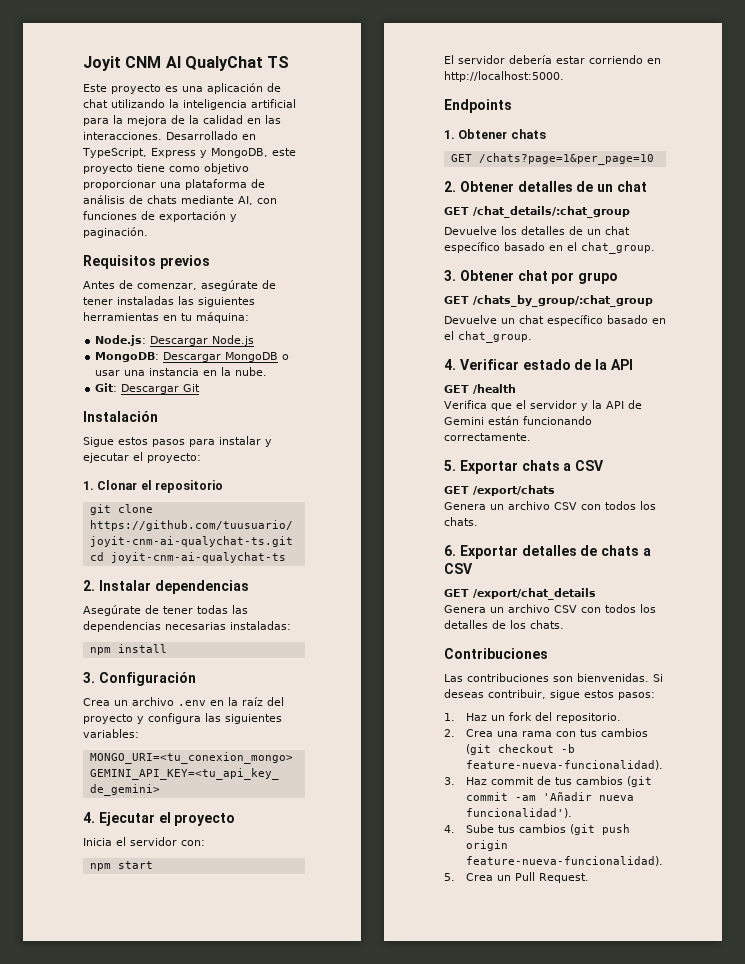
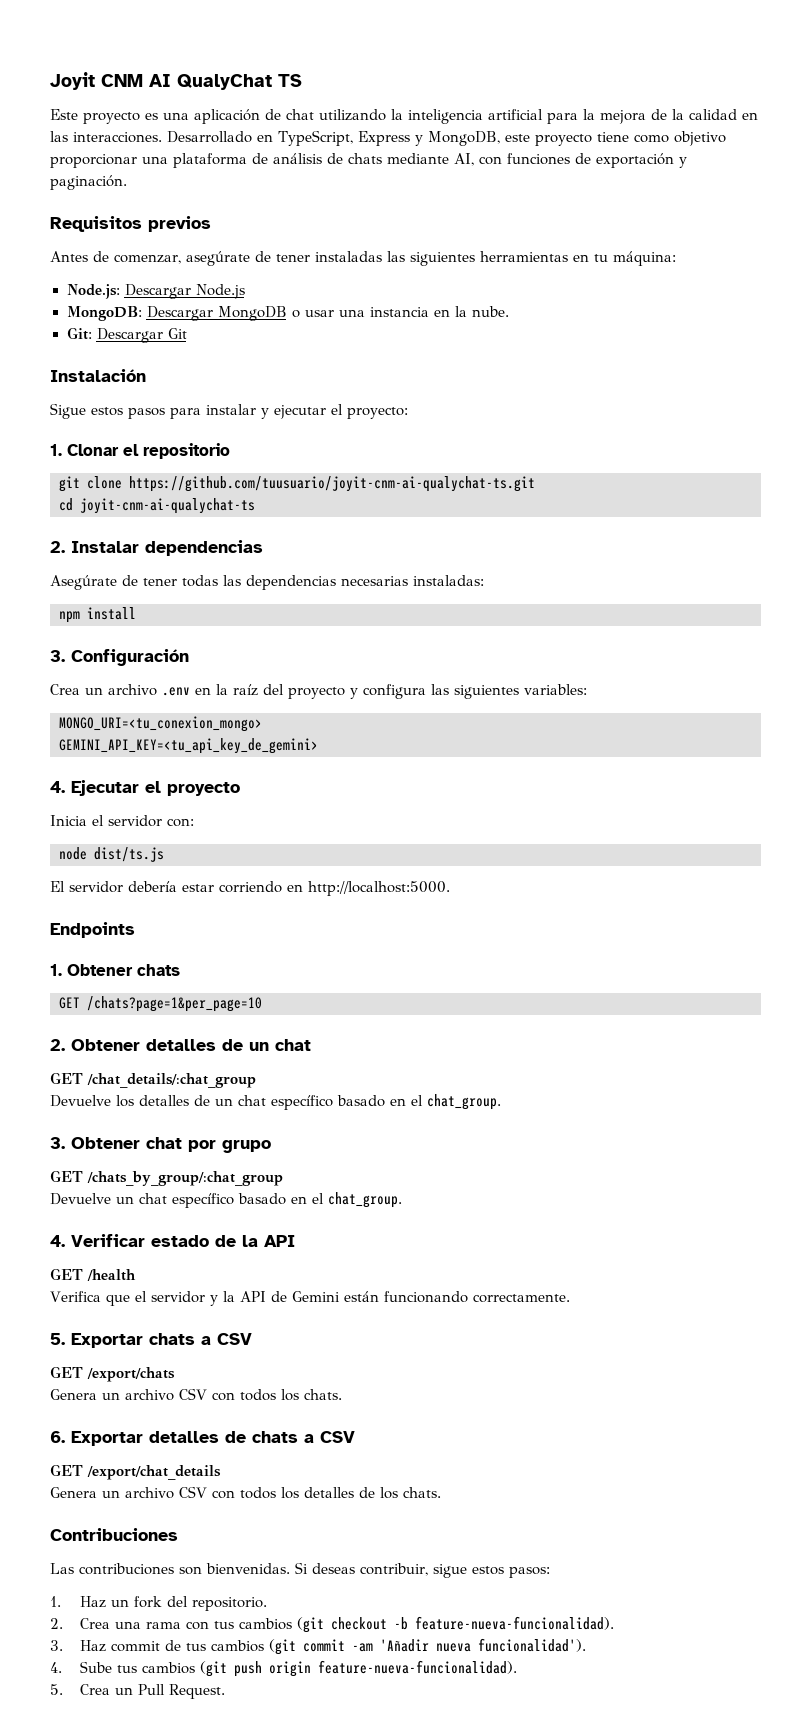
- npm start
+ node dist/ts.js

